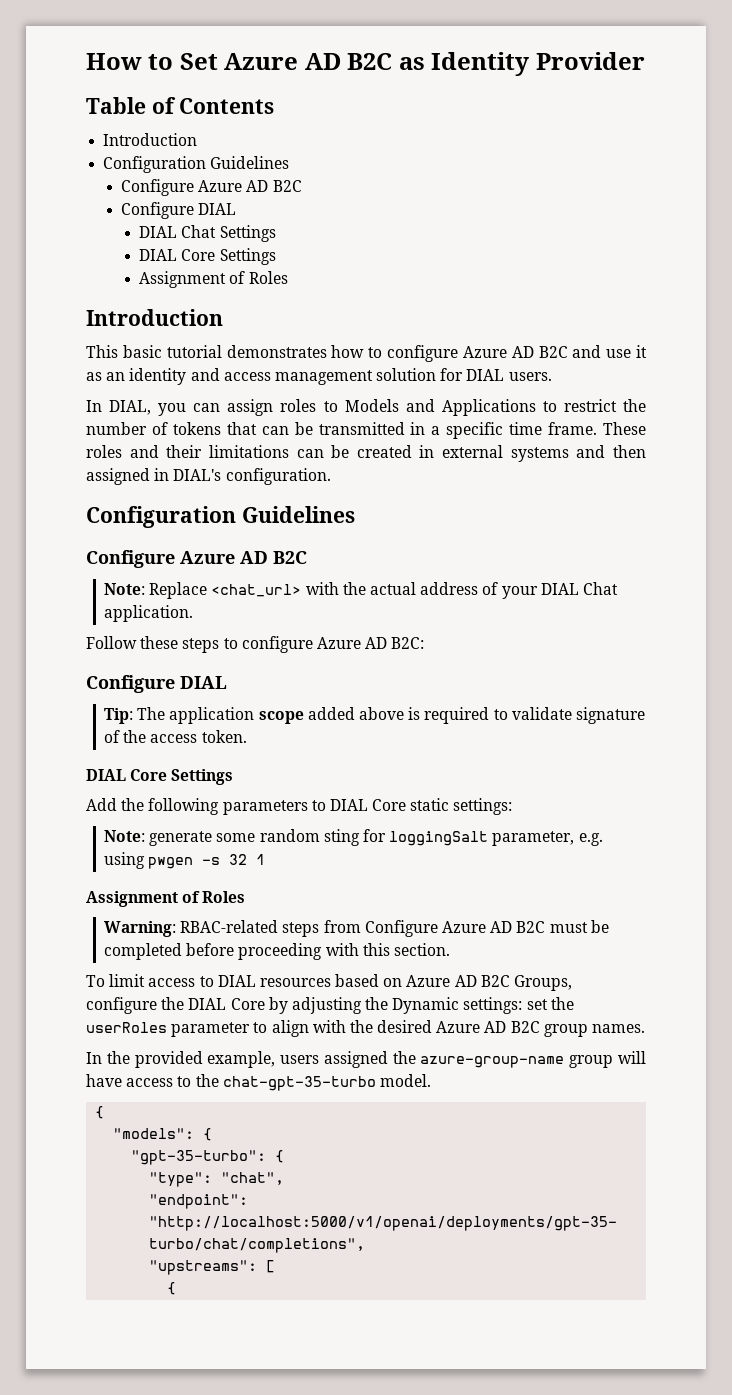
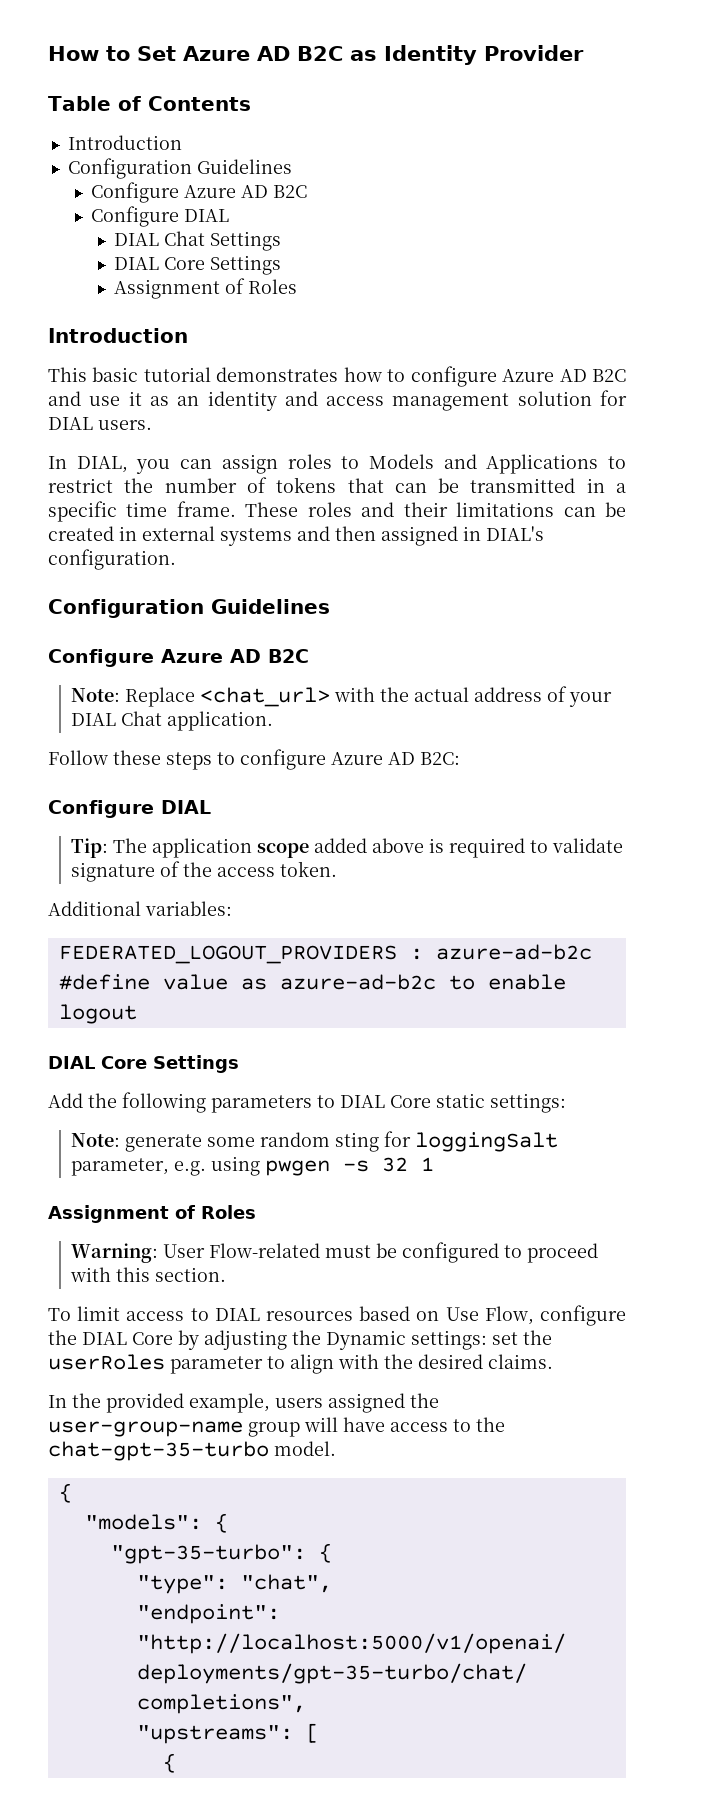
+ Additional variables:
+ FEDERATED_LOGOUT_PROVIDERS : azure-ad-b2c #define value as azure-ad-b2c to enable logout
- Warning: RBAC-related steps from Configure Azure AD B2C must be completed before proceeding with this section.
+ Warning: User Flow-related must be configured to proceed with this section.
- To limit access to DIAL resources based on Azure AD B2C Groups, configure the DIAL Core by adjusting the Dynamic settings: set the userRoles parameter to align with the desired Azure AD B2C group names.
+ To limit access to DIAL resources based on Use Flow, configure the DIAL Core by adjusting the Dynamic settings: set the userRoles parameter to align with the desired claims.
- In the provided example, users assigned the azure-group-name group will have access to the chat-gpt-35-turbo model.
+ In the provided example, users assigned the user-group-name group will have access to the chat-gpt-35-turbo model.

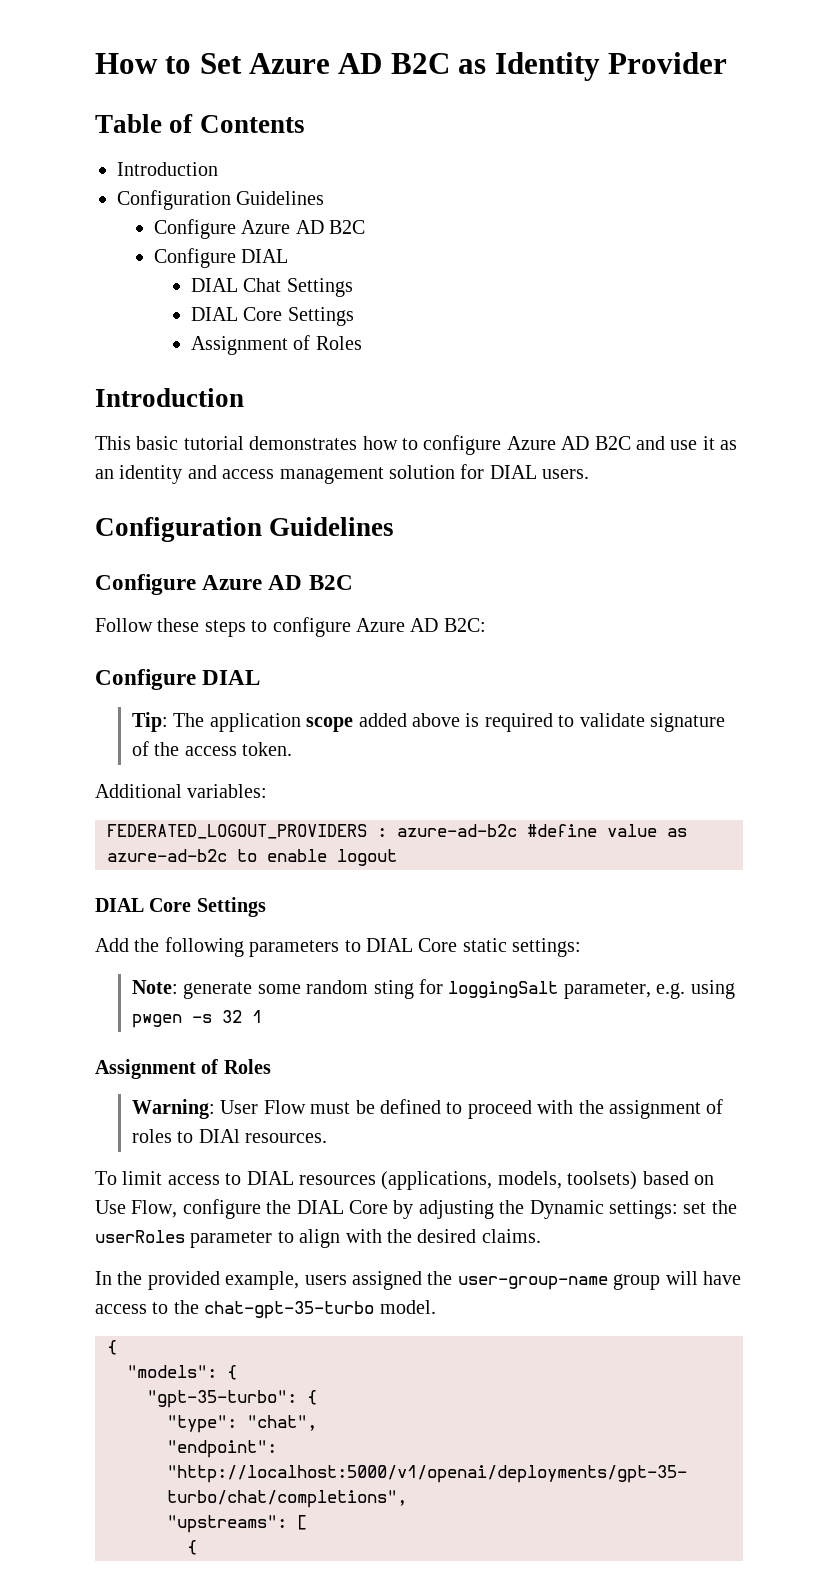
  This basic tutorial demonstrates how to configure Azure AD B2C and use it as an identity and access management solution for DIAL users.
- In DIAL, you can assign roles to Models and Applications to restrict the number of tokens that can be transmitted in a specific time frame. These roles and their limitations can be created in external systems and then assigned in DIAL's configuration.
  Configuration Guidelines
  Configure Azure AD B2C
- Note: Replace <chat_url> with the actual address of your DIAL Chat application.
- Warning: User Flow-related must be configured to proceed with this section.
+ Warning: User Flow must be defined to proceed with the assignment of roles to DIAl resources.
- To limit access to DIAL resources based on Use Flow, configure the DIAL Core by adjusting the Dynamic settings: set the userRoles parameter to align with the desired claims.
+ To limit access to DIAL resources (applications, models, toolsets) based on Use Flow, configure the DIAL Core by adjusting the Dynamic settings: set the userRoles parameter to align with the desired claims.

